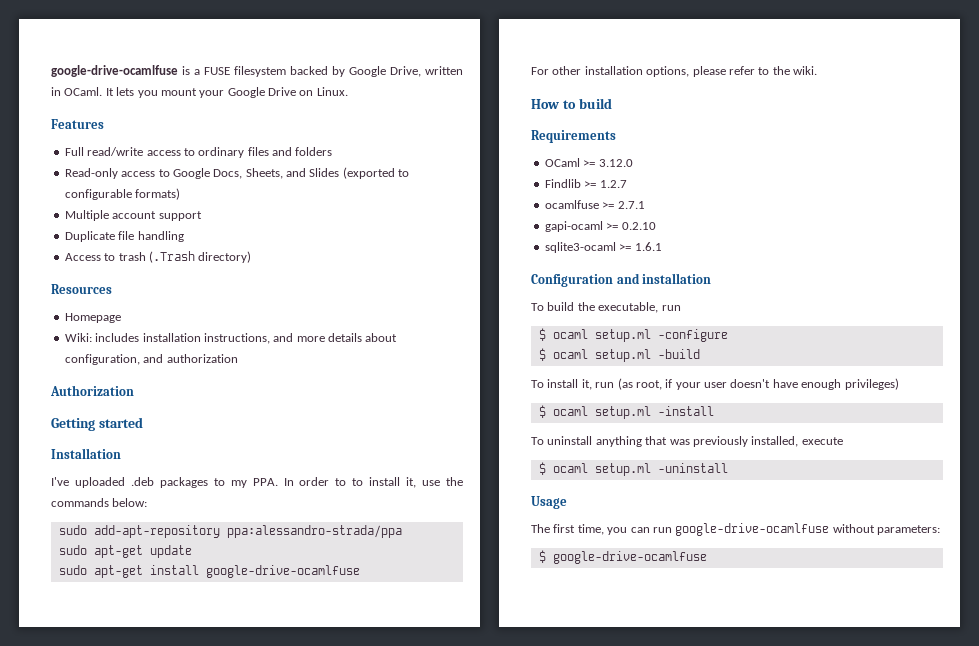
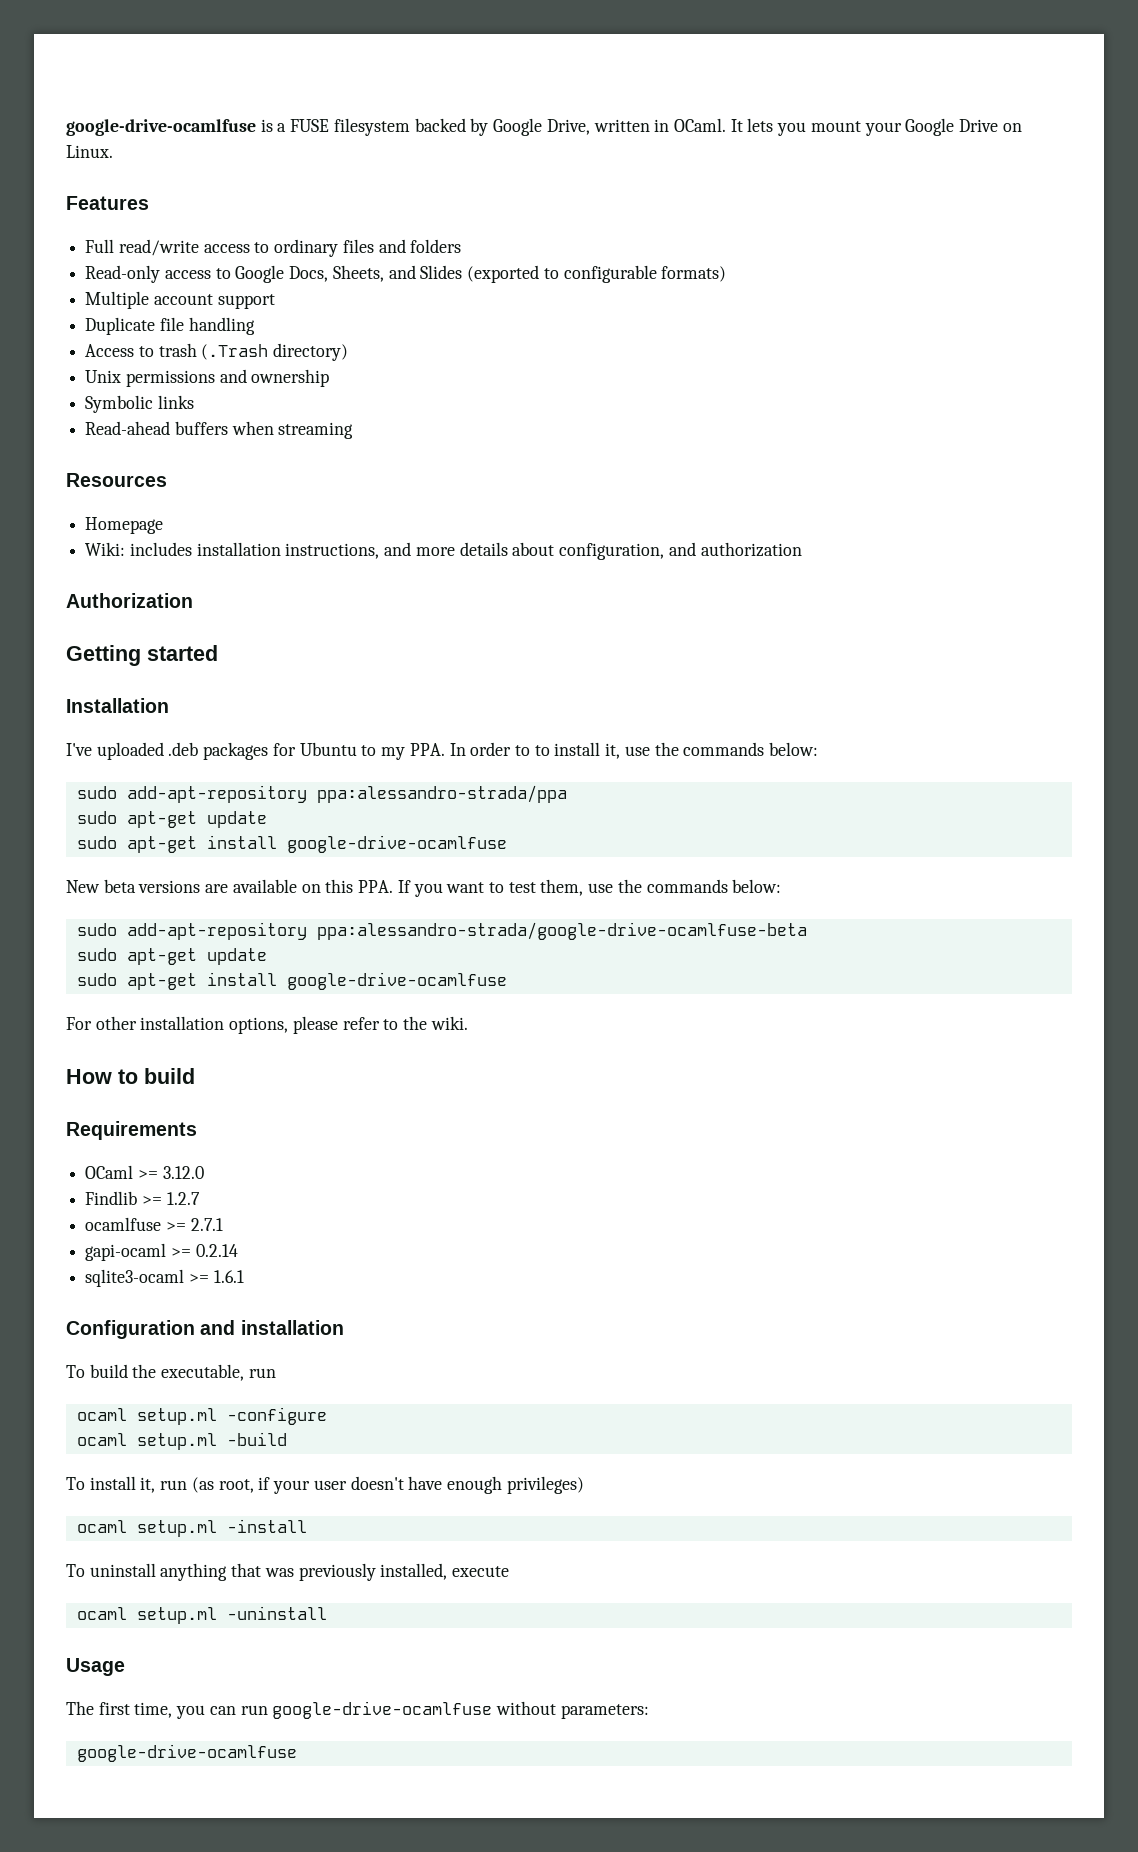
+ Unix permissions and ownership
+ Symbolic links
+ Read-ahead buffers when streaming
- I've uploaded .deb packages to my PPA. In order to to install it, use the commands below:
+ I've uploaded .deb packages for Ubuntu to my PPA. In order to to install it, use the commands below:
+ New beta versions are available on this PPA. If you want to test them, use the commands below:
+ sudo add-apt-repository ppa:alessandro-strada/google-drive-ocamlfuse-beta
+ sudo apt-get update
+ sudo apt-get install google-drive-ocamlfuse
- gapi-ocaml >= 0.2.10
+ gapi-ocaml >= 0.2.14
- $ ocaml setup.ml -configure
+ ocaml setup.ml -configure
- $ ocaml setup.ml -build
+ ocaml setup.ml -build
- $ ocaml setup.ml -install
+ ocaml setup.ml -install
- $ ocaml setup.ml -uninstall
+ ocaml setup.ml -uninstall
  The first time, you can run google-drive-ocamlfuse without parameters:
- $ google-drive-ocamlfuse
+ google-drive-ocamlfuse

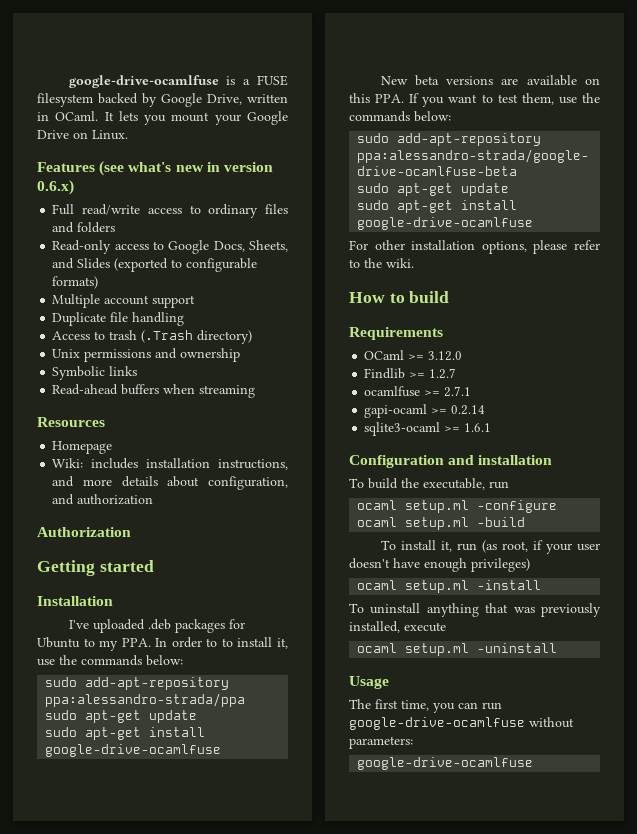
- Features
+ Features (see what's new in version 0.6.x)

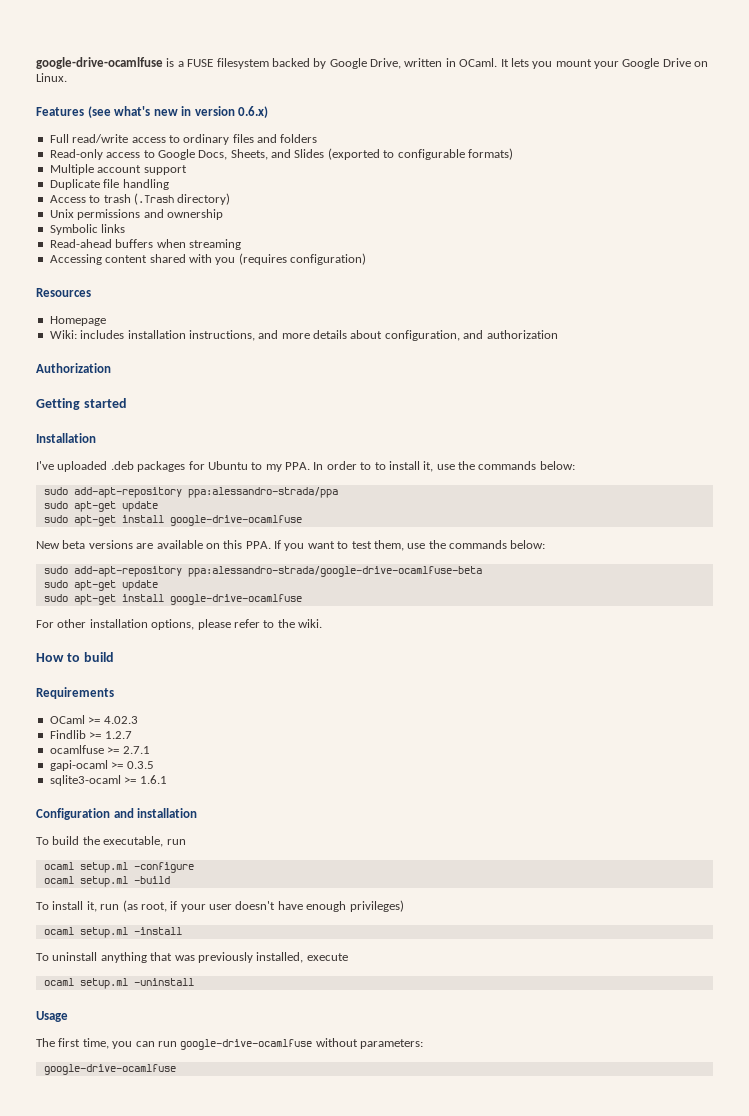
+ Accessing content shared with you (requires configuration)
- OCaml >= 3.12.0
+ OCaml >= 4.02.3
- gapi-ocaml >= 0.2.14
+ gapi-ocaml >= 0.3.5

